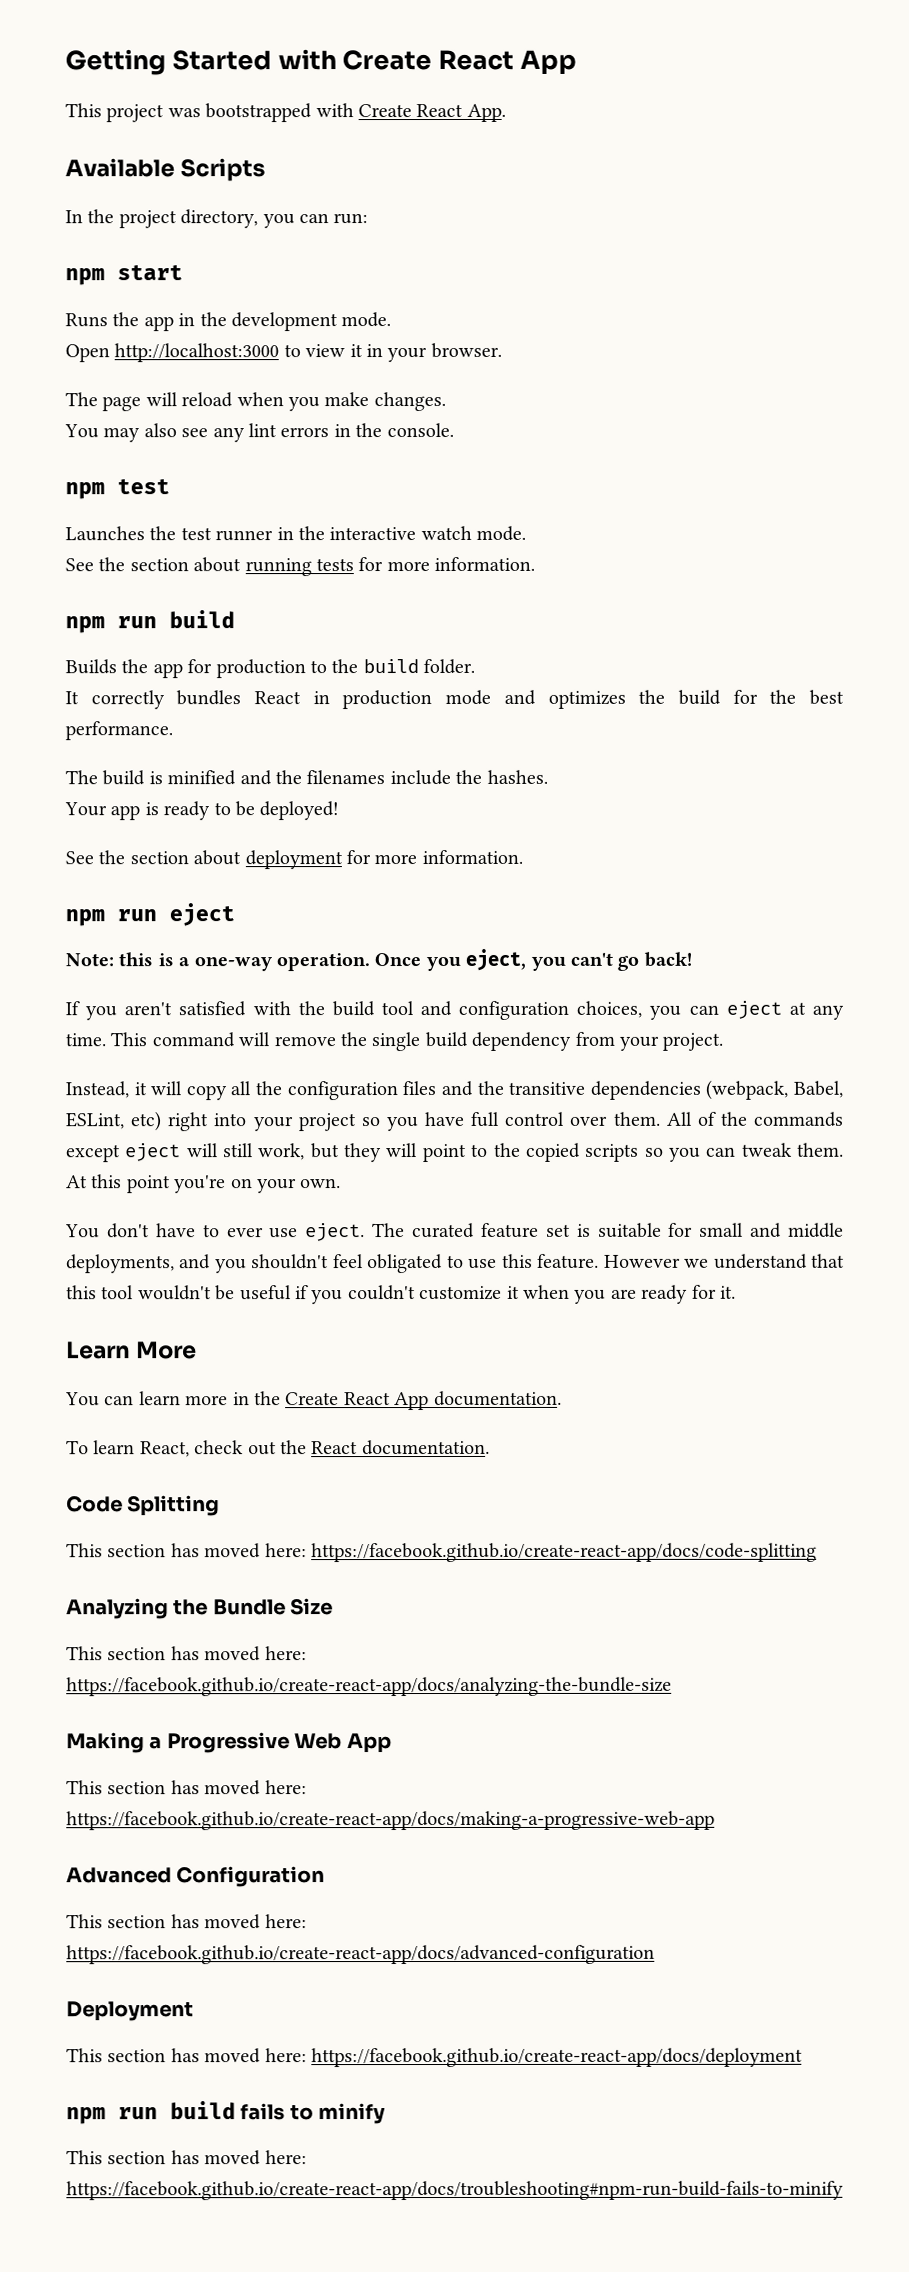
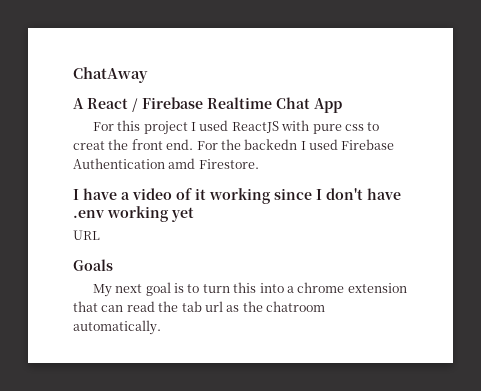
- Getting Started with Create React App
- This project was bootstrapped with Create React App.
- Available Scripts
- In the project directory, you can run:
- npm start
- Runs the app in the development mode.
- Open http://localhost:3000 to view it in your browser.
- The page will reload when you make changes.
- You may also see any lint errors in the console.
- npm test
- Launches the test runner in the interactive watch mode.
- See the section about running tests for more information.
- npm run build
- Builds the app for production to the build folder.
- It correctly bundles React in production mode and optimizes the build for the best performance.
- The build is minified and the filenames include the hashes.
- Your app is ready to be deployed!
- See the section about deployment for more information.
- npm run eject
- Note: this is a one-way operation. Once you eject, you can't go back!
- If you aren't satisfied with the build tool and configuration choices, you can eject at any time. This command will remove the single build dependency from your project.
- Instead, it will copy all the configuration files and the transitive dependencies (webpack, Babel, ESLint, etc) right into your project so you have full control over them. All of the commands except eject will still work, but they will point to the copied scripts so you can tweak them. At this point you're on your own.
- You don't have to ever use eject. The curated feature set is suitable for small and middle deployments, and you shouldn't feel obligated to use this feature. However we understand that this tool wouldn't be useful if you couldn't customize it when you are ready for it.
- Learn More
- You can learn more in the Create React App documentation.
- To learn React, check out the React documentation.
- Code Splitting
- This section has moved here: https://facebook.github.io/create-react-app/docs/code-splitting
- Analyzing the Bundle Size
- This section has moved here: https://facebook.github.io/create-react-app/docs/analyzing-the-bundle-size
- Making a Progressive Web App
- This section has moved here: https://facebook.github.io/create-react-app/docs/making-a-progressive-web-app
- Advanced Configuration
- This section has moved here: https://facebook.github.io/create-react-app/docs/advanced-configuration
- Deployment
- This section has moved here: https://facebook.github.io/create-react-app/docs/deployment
- npm run build fails to minify
- This section has moved here: https://facebook.github.io/create-react-app/docs/troubleshooting#npm-run-build-fails-to-minify
+ ChatAway
+ A React / Firebase Realtime Chat App
+ For this project I used ReactJS with pure css to creat the front end. For the backedn I used Firebase Authentication amd Firestore.
+ I have a video of it working since I don't have .env working yet
+ URL
+ Goals
+ My next goal is to turn this into a chrome extension that can read the tab url as the chatroom automatically.

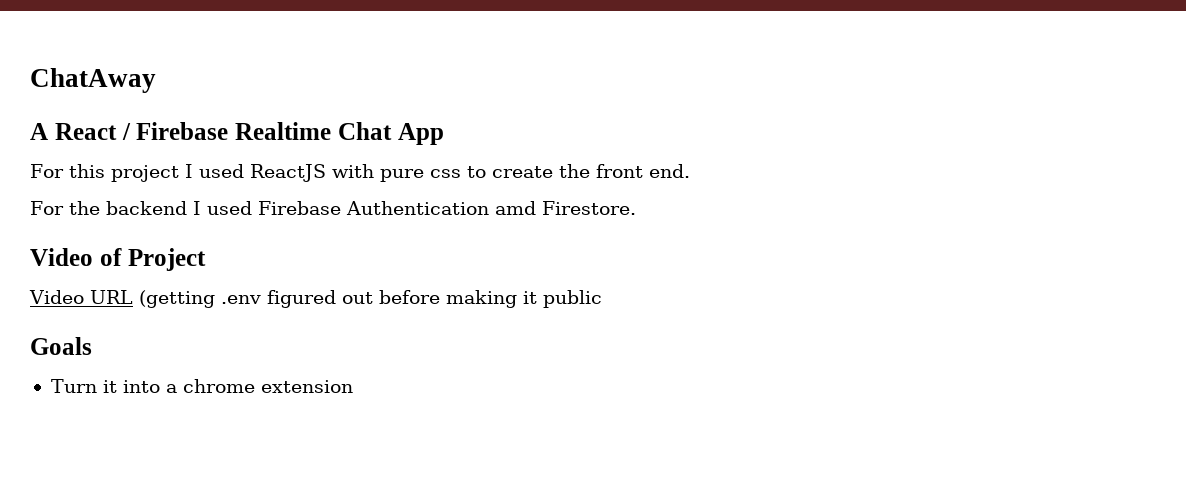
- For this project I used ReactJS with pure css to creat the front end. For the backedn I used Firebase Authentication amd Firestore.
+ For this project I used ReactJS with pure css to create the front end.
+ For the backend I used Firebase Authentication amd Firestore.
- I have a video of it working since I don't have .env working yet
- URL
+ Video of Project
+ Video URL (getting .env figured out before making it public
  Goals
- My next goal is to turn this into a chrome extension that can read the tab url as the chatroom automatically.
+ Turn it into a chrome extension

